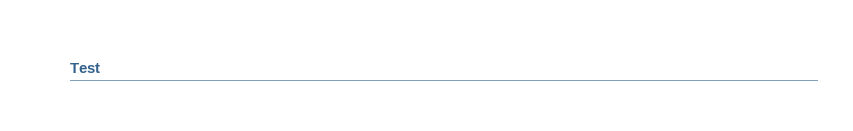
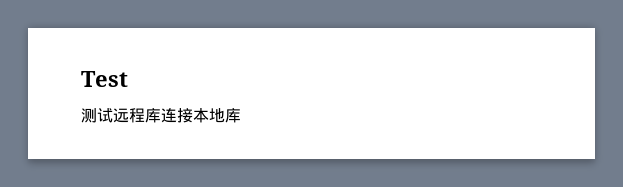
+ 测试远程库连接本地库

